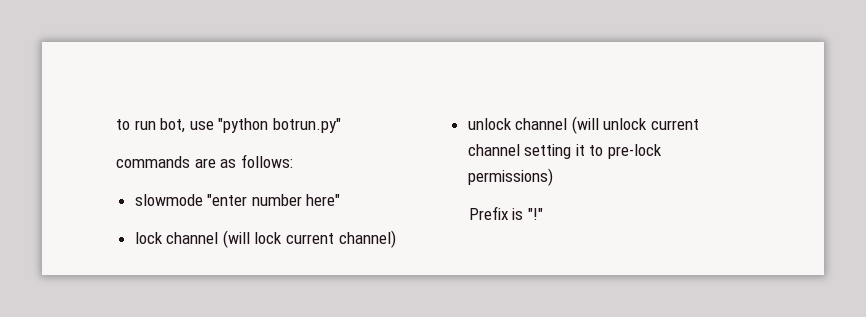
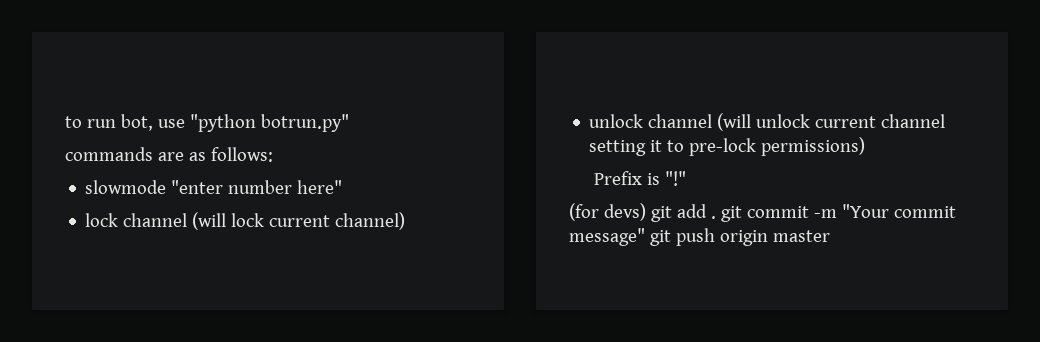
+ (for devs) git add . git commit -m "Your commit message" git push origin master

